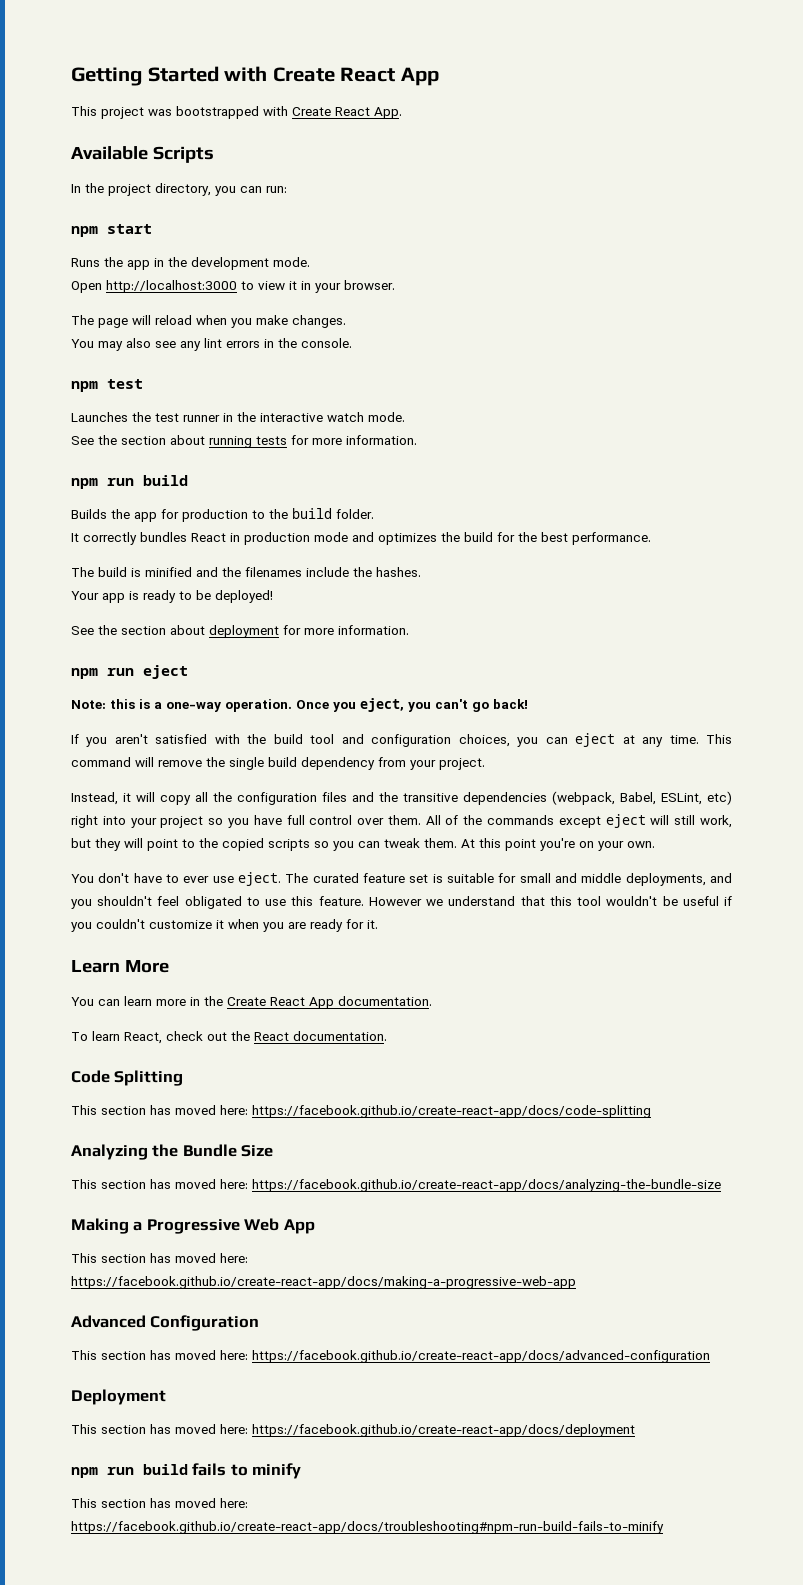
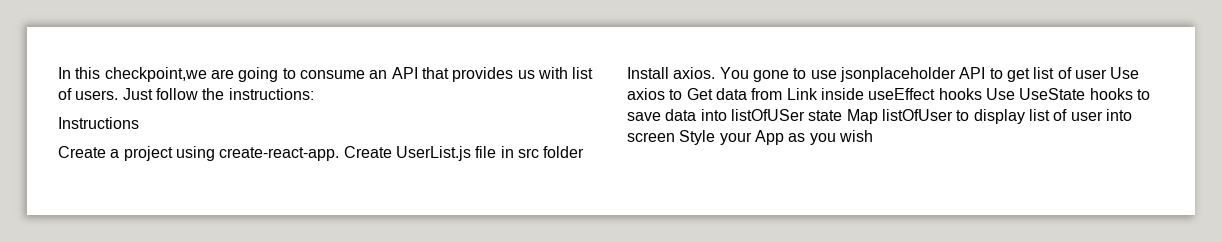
- Getting Started with Create React App
- This project was bootstrapped with Create React App.
- Available Scripts
- In the project directory, you can run:
- npm start
- Runs the app in the development mode.
- Open http://localhost:3000 to view it in your browser.
- The page will reload when you make changes.
- You may also see any lint errors in the console.
- npm test
- Launches the test runner in the interactive watch mode.
- See the section about running tests for more information.
- npm run build
- Builds the app for production to the build folder.
- It correctly bundles React in production mode and optimizes the build for the best performance.
- The build is minified and the filenames include the hashes.
- Your app is ready to be deployed!
- See the section about deployment for more information.
- npm run eject
- Note: this is a one-way operation. Once you eject, you can't go back!
- If you aren't satisfied with the build tool and configuration choices, you can eject at any time. This command will remove the single build dependency from your project.
- Instead, it will copy all the configuration files and the transitive dependencies (webpack, Babel, ESLint, etc) right into your project so you have full control over them. All of the commands except eject will still work, but they will point to the copied scripts so you can tweak them. At this point you're on your own.
- You don't have to ever use eject. The curated feature set is suitable for small and middle deployments, and you shouldn't feel obligated to use this feature. However we understand that this tool wouldn't be useful if you couldn't customize it when you are ready for it.
- Learn More
- You can learn more in the Create React App documentation.
- To learn React, check out the React documentation.
- Code Splitting
- This section has moved here: https://facebook.github.io/create-react-app/docs/code-splitting
- Analyzing the Bundle Size
- This section has moved here: https://facebook.github.io/create-react-app/docs/analyzing-the-bundle-size
- Making a Progressive Web App
- This section has moved here: https://facebook.github.io/create-react-app/docs/making-a-progressive-web-app
- Advanced Configuration
- This section has moved here: https://facebook.github.io/create-react-app/docs/advanced-configuration
- Deployment
- This section has moved here: https://facebook.github.io/create-react-app/docs/deployment
- npm run build fails to minify
- This section has moved here: https://facebook.github.io/create-react-app/docs/troubleshooting#npm-run-build-fails-to-minify
+ In this checkpoint,we are going to consume an API that provides us with list of users. Just follow the instructions:
+ Instructions
+ Create a project using create-react-app. Create UserList.js file in src folder Install axios. You gone to use jsonplaceholder API to get list of user Use axios to Get data from Link inside useEffect hooks Use UseState hooks to save data into listOfUSer state Map listOfUser to display list of user into screen Style your App as you wish

